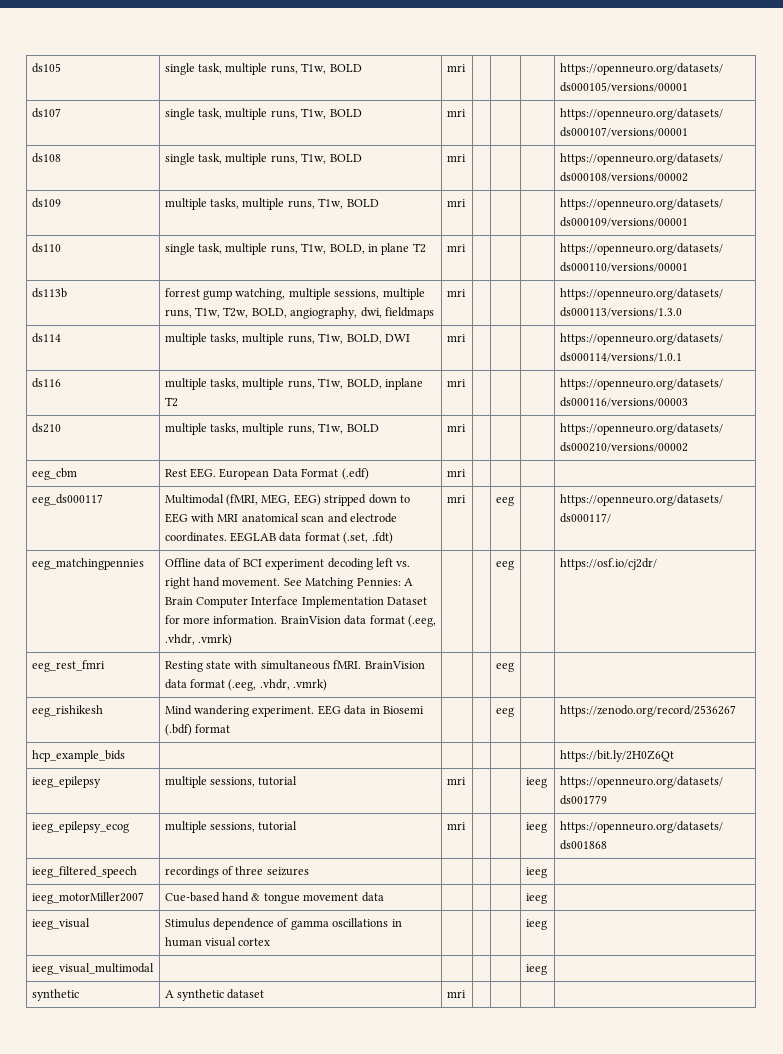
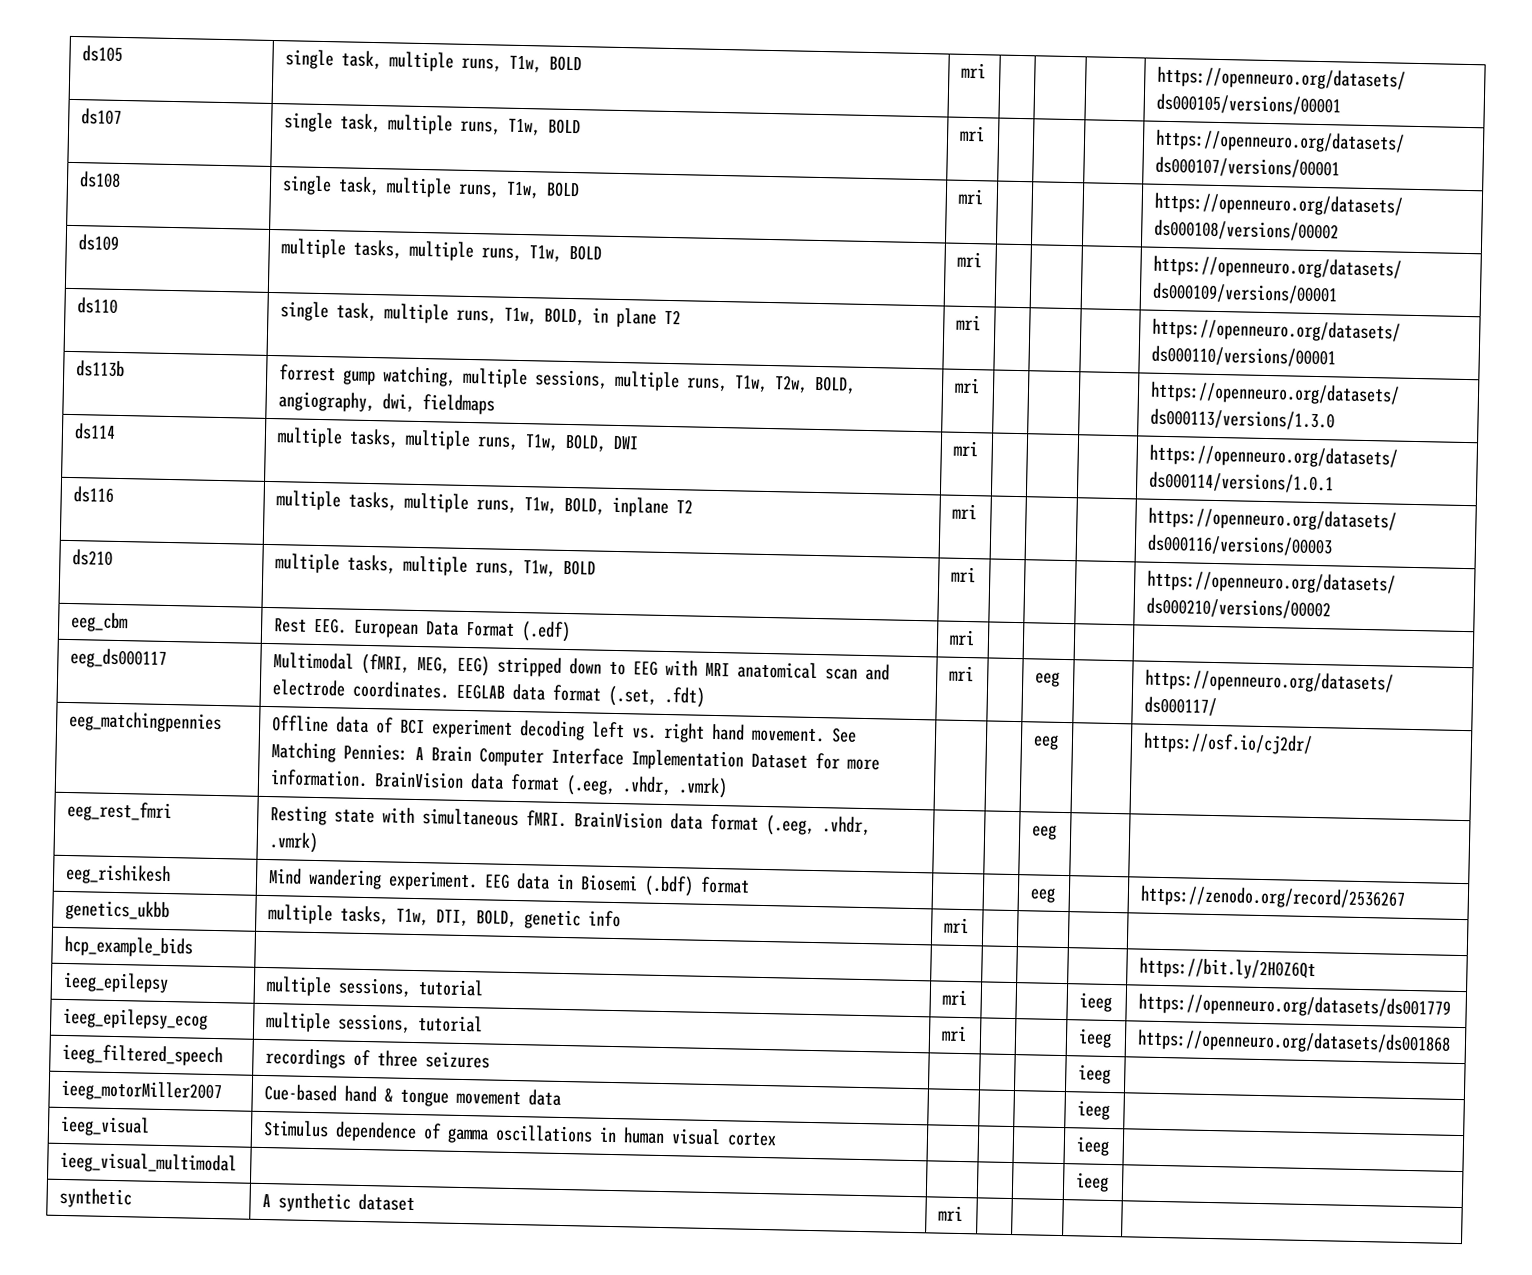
+ genetics_ukbb | multiple tasks, T1w, DTI, BOLD, genetic info | mri | | | |

